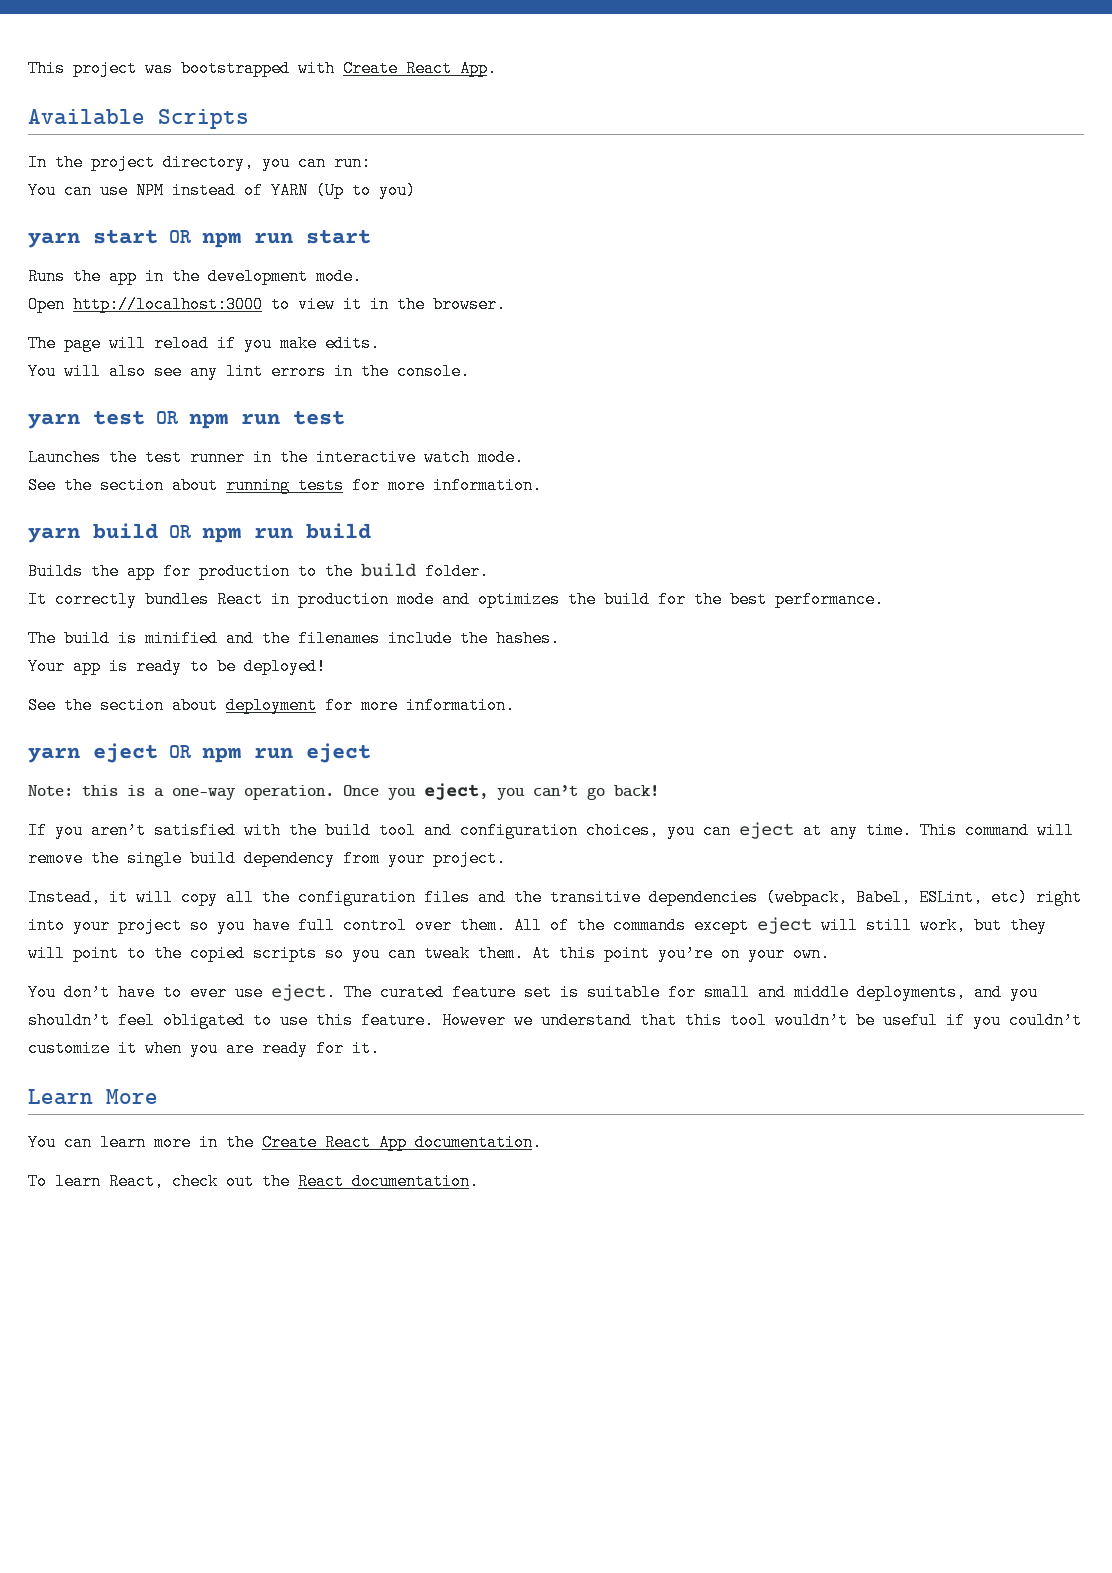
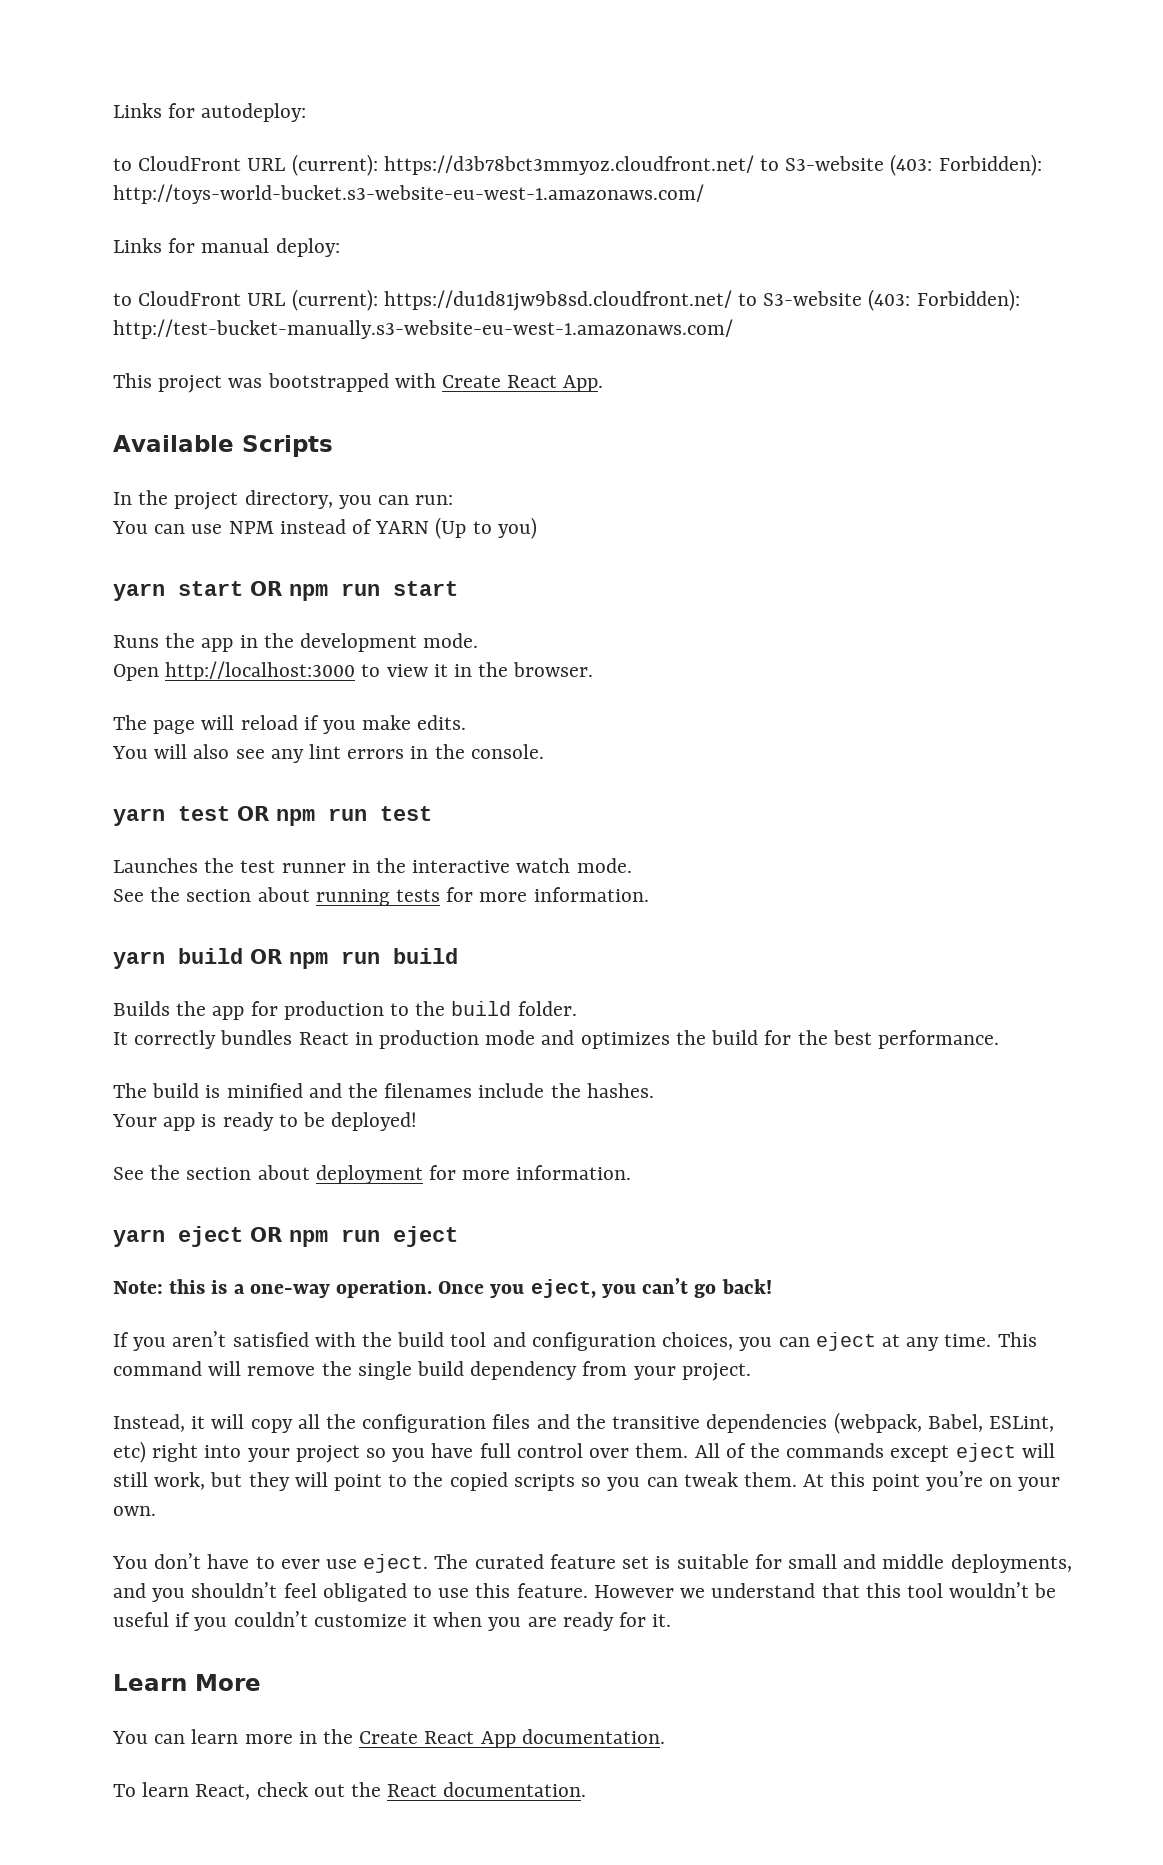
+ Links for autodeploy:
+ to CloudFront URL (current): https://d3b78bct3mmyoz.cloudfront.net/ to S3-website (403: Forbidden): http://toys-world-bucket.s3-website-eu-west-1.amazonaws.com/
+ Links for manual deploy:
+ to CloudFront URL (current): https://du1d81jw9b8sd.cloudfront.net/ to S3-website (403: Forbidden): http://test-bucket-manually.s3-website-eu-west-1.amazonaws.com/

